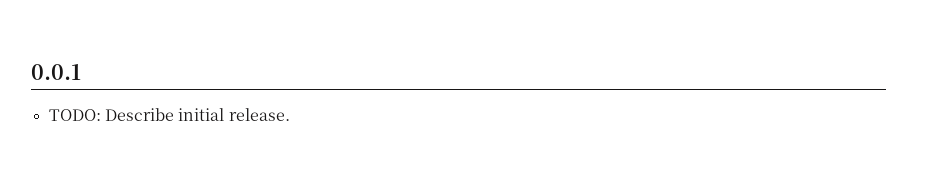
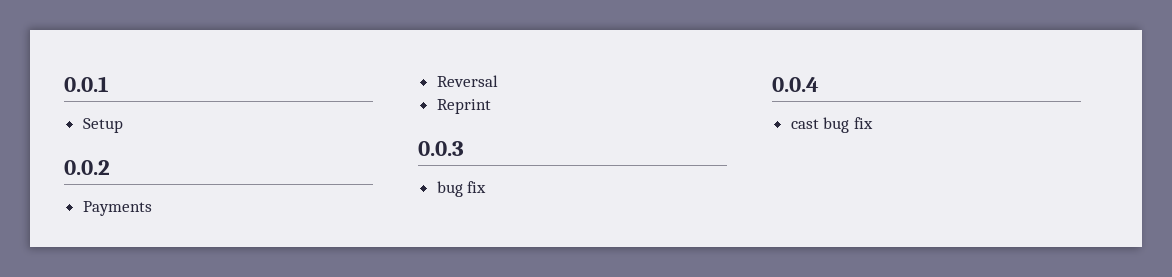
- TODO: Describe initial release.
+ Setup
+ 0.0.2
+ Payments
+ Reversal
+ Reprint
+ 0.0.3
+ bug fix
+ 0.0.4
+ cast bug fix

